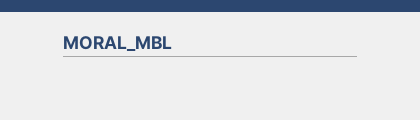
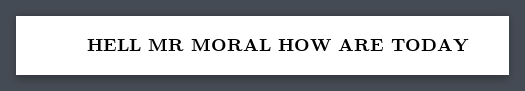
- MORAL_MBL
+ HELL MR MORAL HOW ARE TODAY

